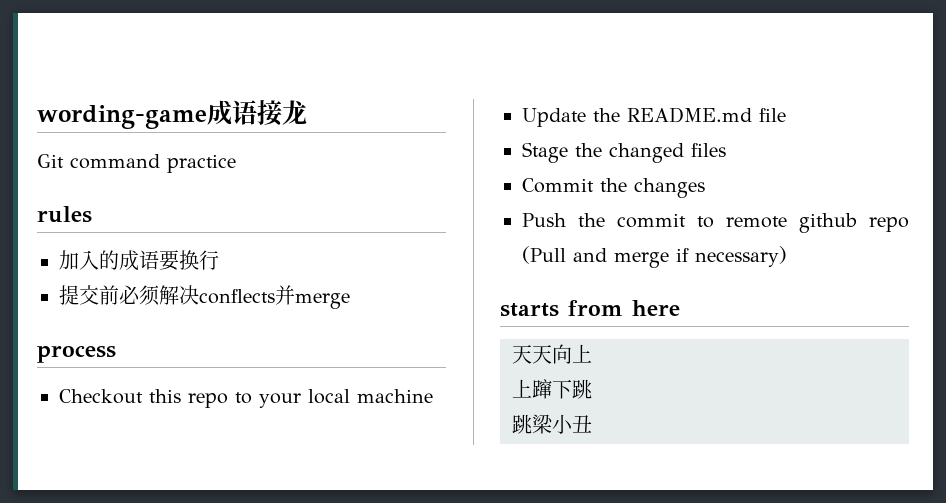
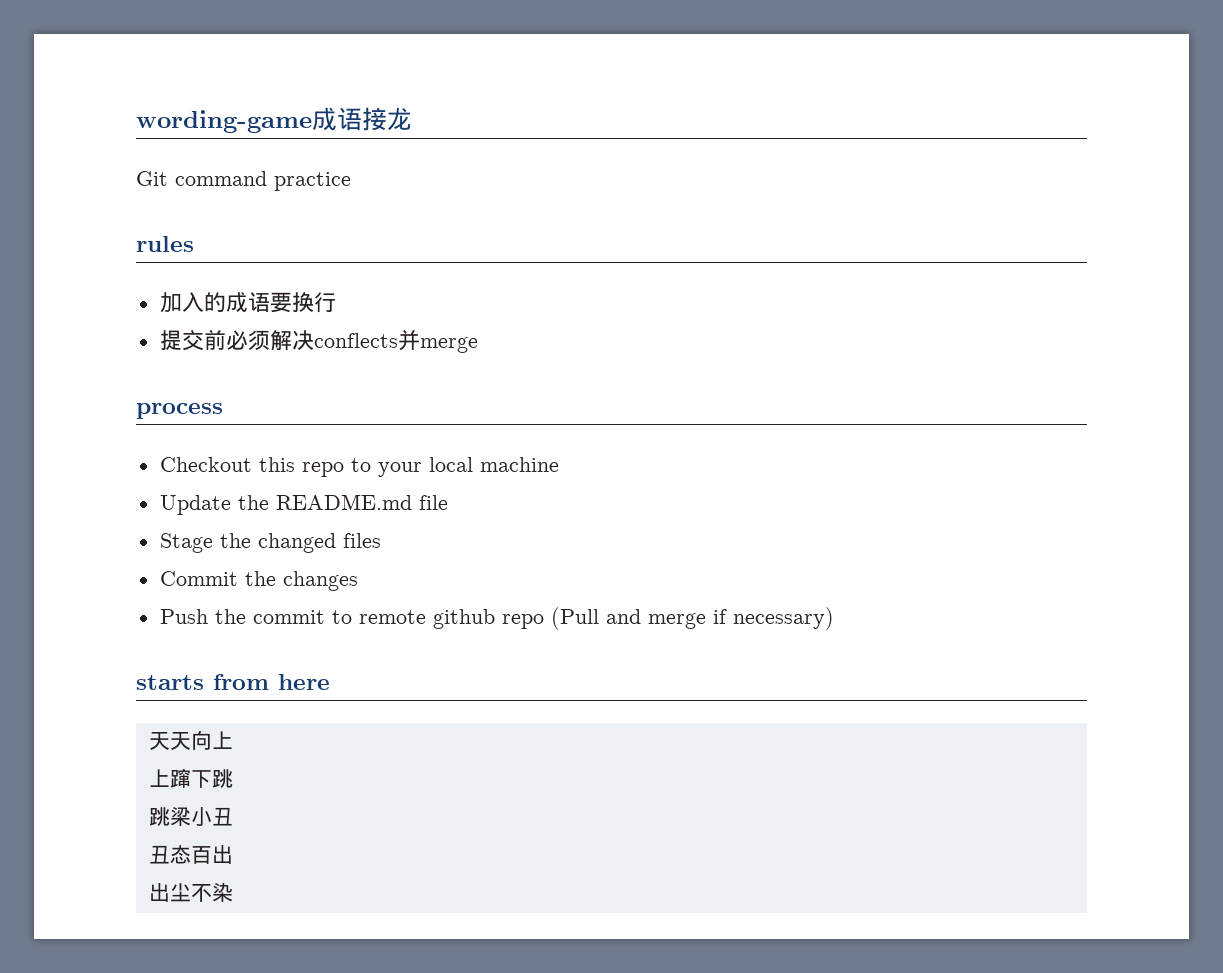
+ 丑态百出
+ 出尘不染

